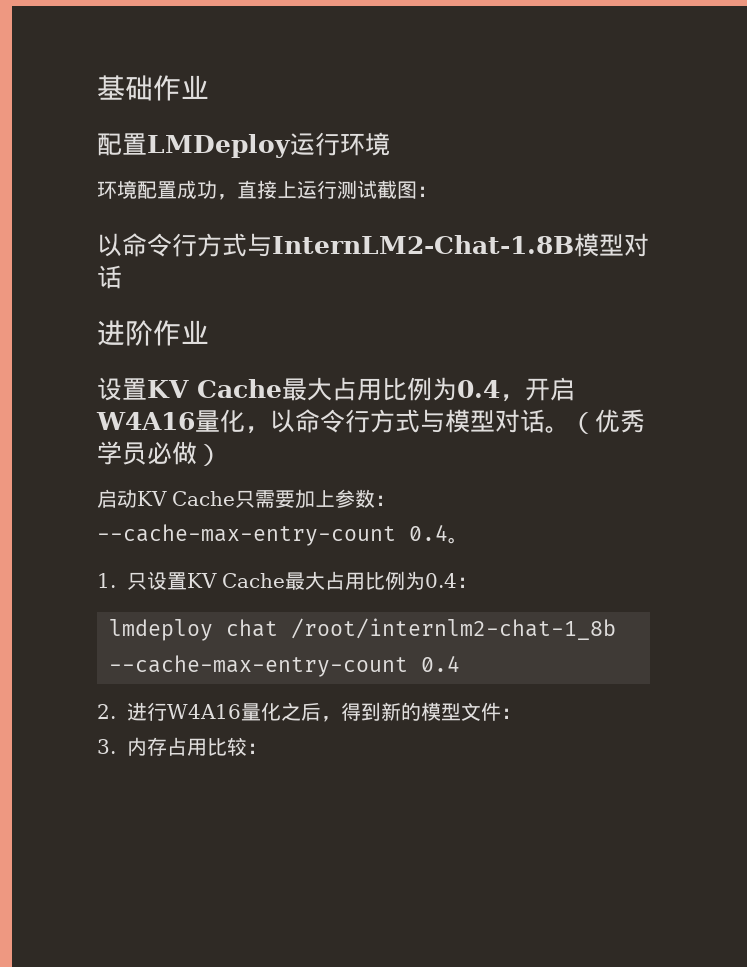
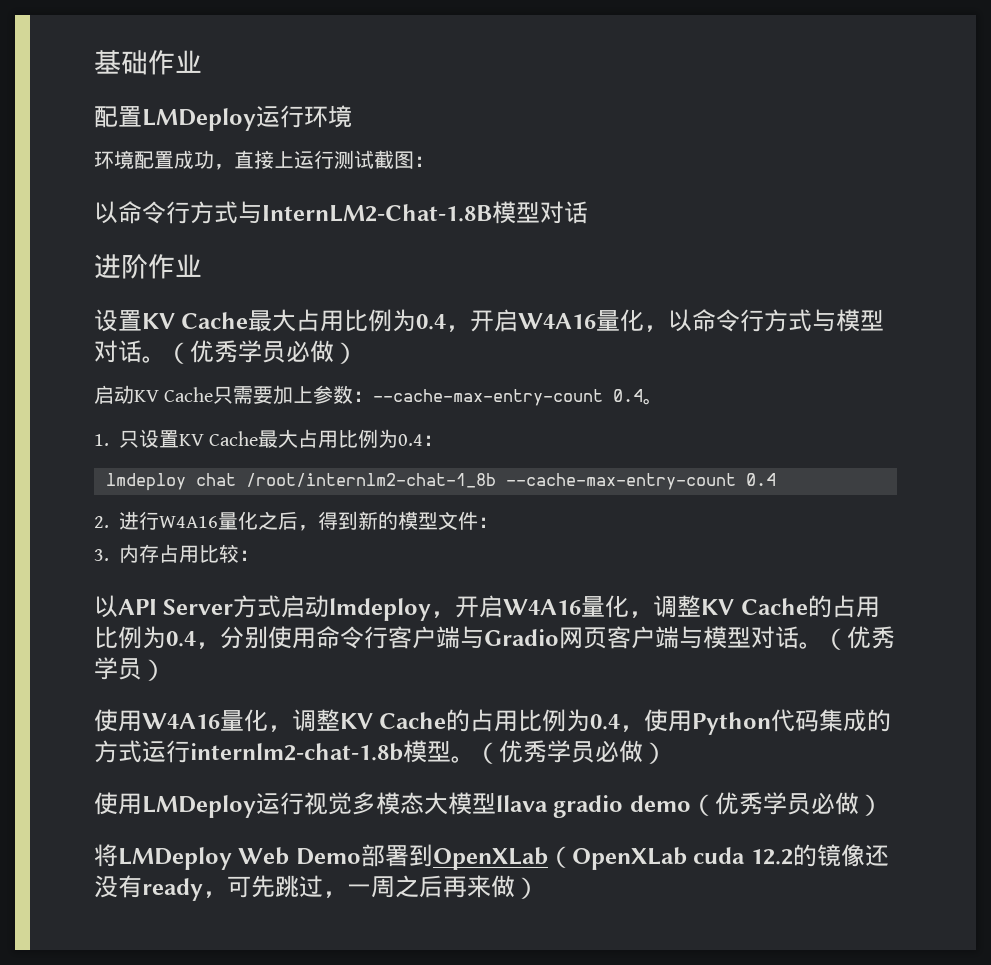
+ 以API Server方式启动lmdeploy，开启W4A16量化，调整KV Cache的占用比例为0.4，分别使用命令行客户端与Gradio网页客户端与模型对话。（优秀学员）
+ 使用W4A16量化，调整KV Cache的占用比例为0.4，使用Python代码集成的方式运行internlm2-chat-1.8b模型。（优秀学员必做）
+ 使用LMDeploy运行视觉多模态大模型llava gradio demo（优秀学员必做）
+ 将LMDeploy Web Demo部署到OpenXLab（OpenXLab cuda 12.2的镜像还没有ready，可先跳过，一周之后再来做）

